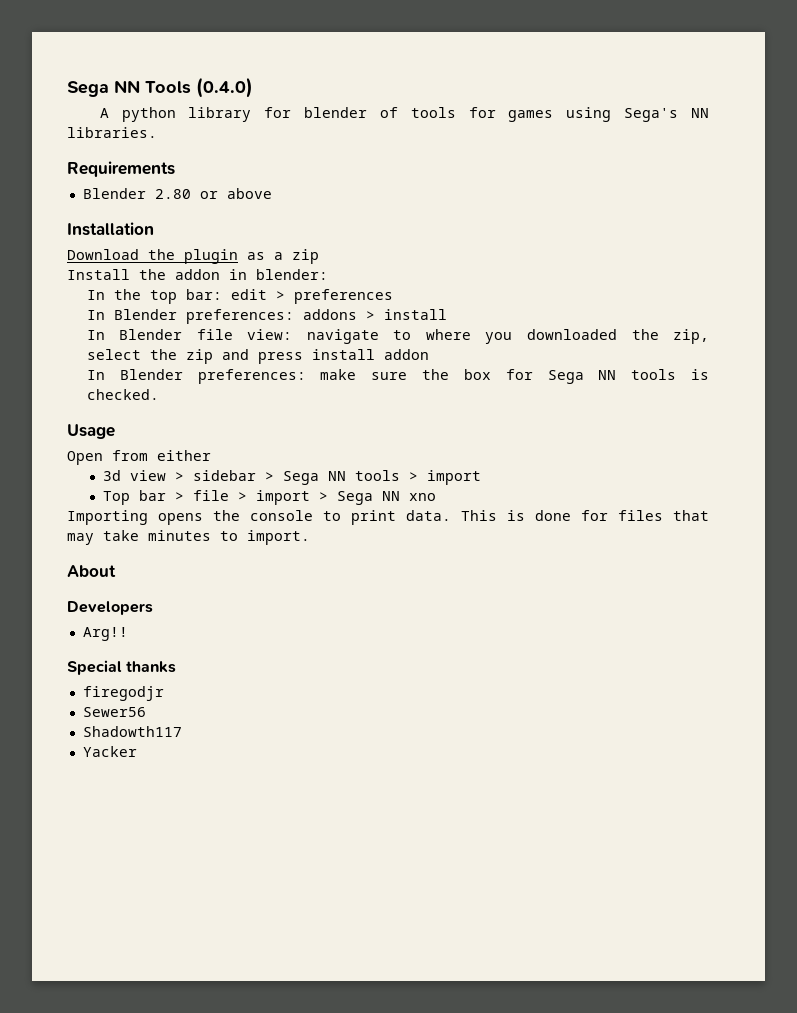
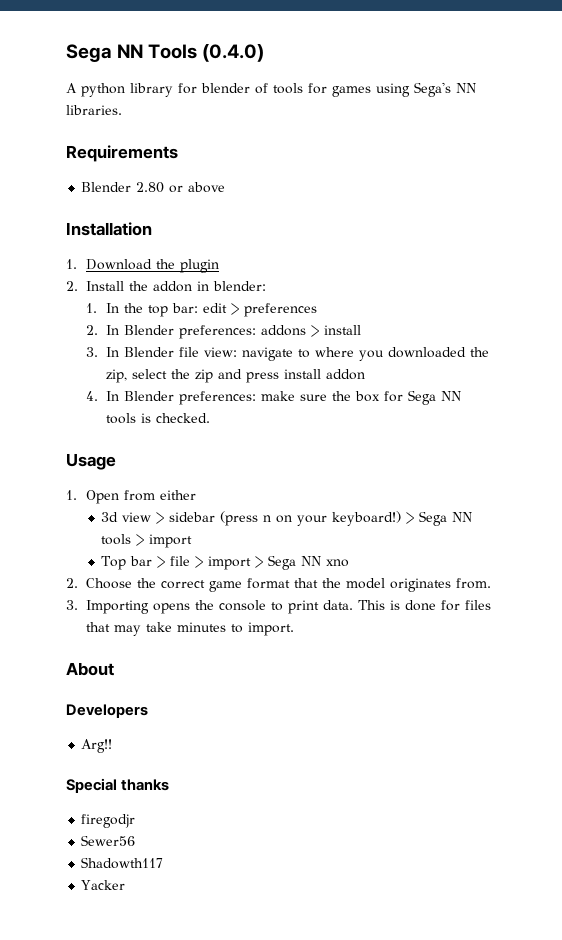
- Download the plugin as a zip
- Install the addon in blender:
+ 1. Download the plugin
+ 2. Install the addon in blender:
- In the top bar: edit > preferences
+ 1. In the top bar: edit > preferences
- In Blender preferences: addons > install
+ 2. In Blender preferences: addons > install
- In Blender file view: navigate to where you downloaded the zip, select the zip and press install addon
+ 3. In Blender file view: navigate to where you downloaded the zip, select the zip and press install addon
- In Blender preferences: make sure the box for Sega NN tools is checked.
+ 4. In Blender preferences: make sure the box for Sega NN tools is checked.
- Open from either
+ 1. Open from either
- 3d view > sidebar > Sega NN tools > import
+ 3d view > sidebar (press n on your keyboard!) > Sega NN tools > import
- Importing opens the console to print data.
+ 2. Choose the correct game format that the model originates from.
+ 3. Importing opens the console to print data.

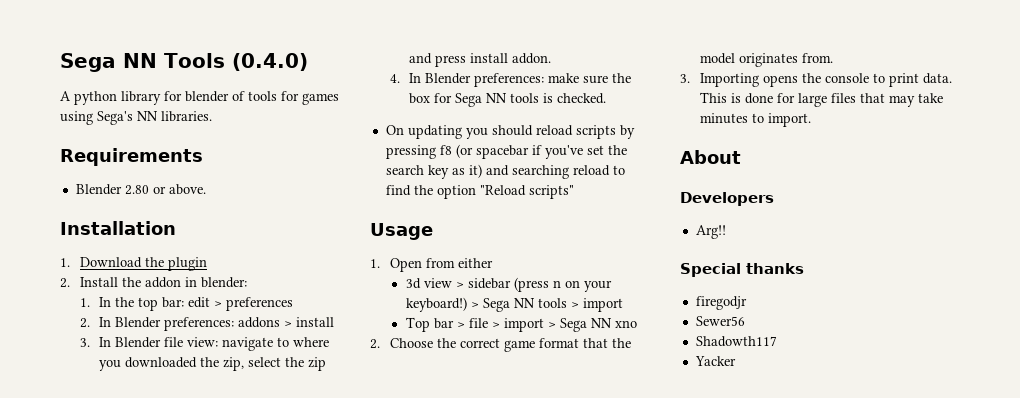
- Blender 2.80 or above
+ Blender 2.80 or above.
- 3. In Blender file view: navigate to where you downloaded the zip, select the zip and press install addon
+ 3. In Blender file view: navigate to where you downloaded the zip, select the zip and press install addon.
+ On updating you should reload scripts by pressing f8 (or spacebar if you've set the search key as it) and searching reload to find the option "Reload scripts"
- This is done for files that may take minutes to import.
+ This is done for large files that may take minutes to import.

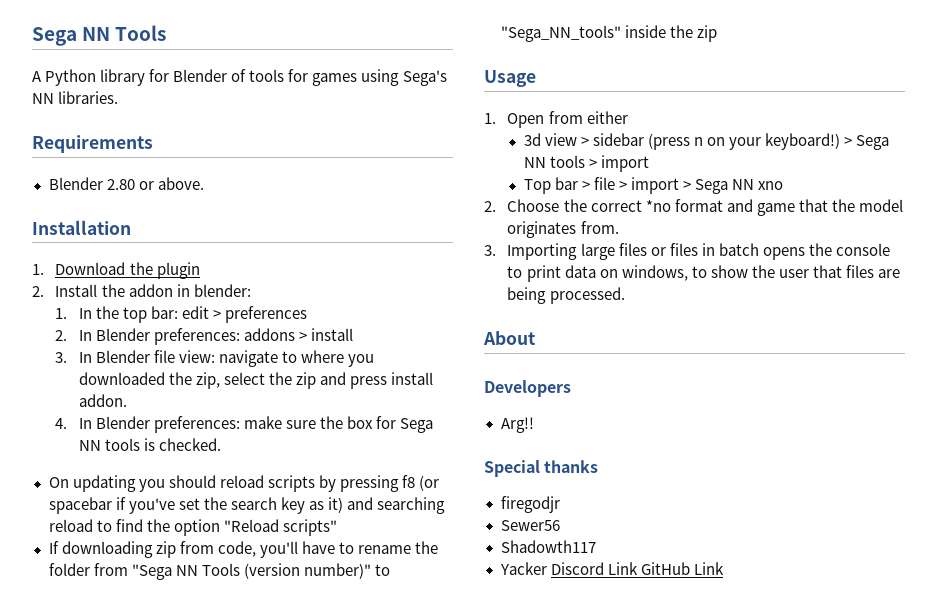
- Sega NN Tools (0.4.0)
+ Sega NN Tools
- A python library for blender of tools for games using Sega's NN libraries.
+ A Python library for Blender of tools for games using Sega's NN libraries.
+ If downloading zip from code, you'll have to rename the folder from "Sega NN Tools (version number)" to "Sega_NN_tools" inside the zip
- 2. Choose the correct game format that the model originates from.
+ 2. Choose the correct *no format and game that the model originates from.
- 3. Importing opens the console to print data. This is done for large files that may take minutes to import.
+ 3. Importing large files or files in batch opens the console to print data on windows, to show the user that files are being processed.
- Yacker
+ Yacker Discord Link GitHub Link

